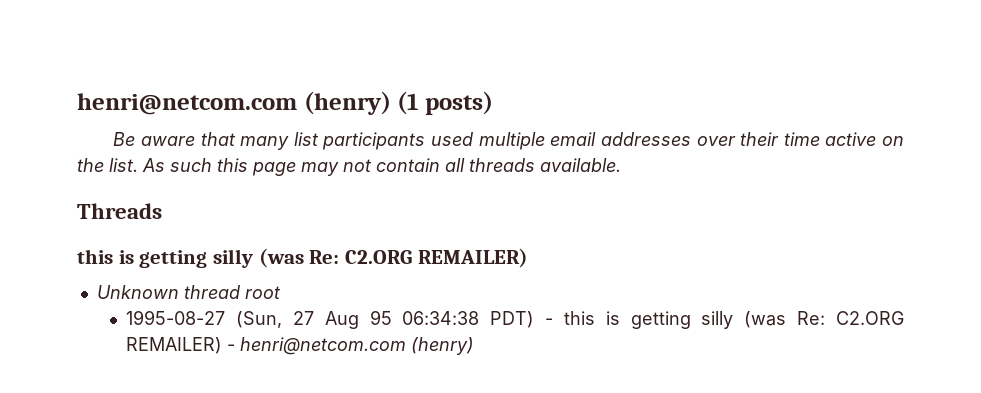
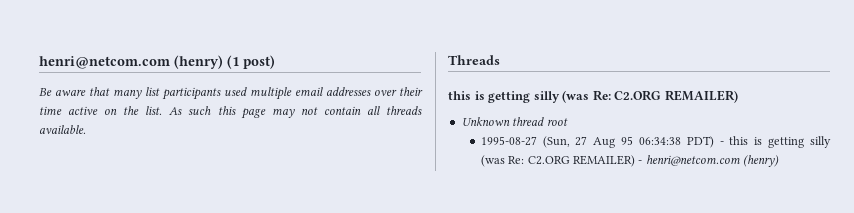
- henri@netcom.com (henry) (1 posts)
+ henri@netcom.com (henry) (1 post)

